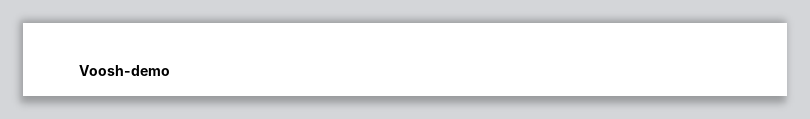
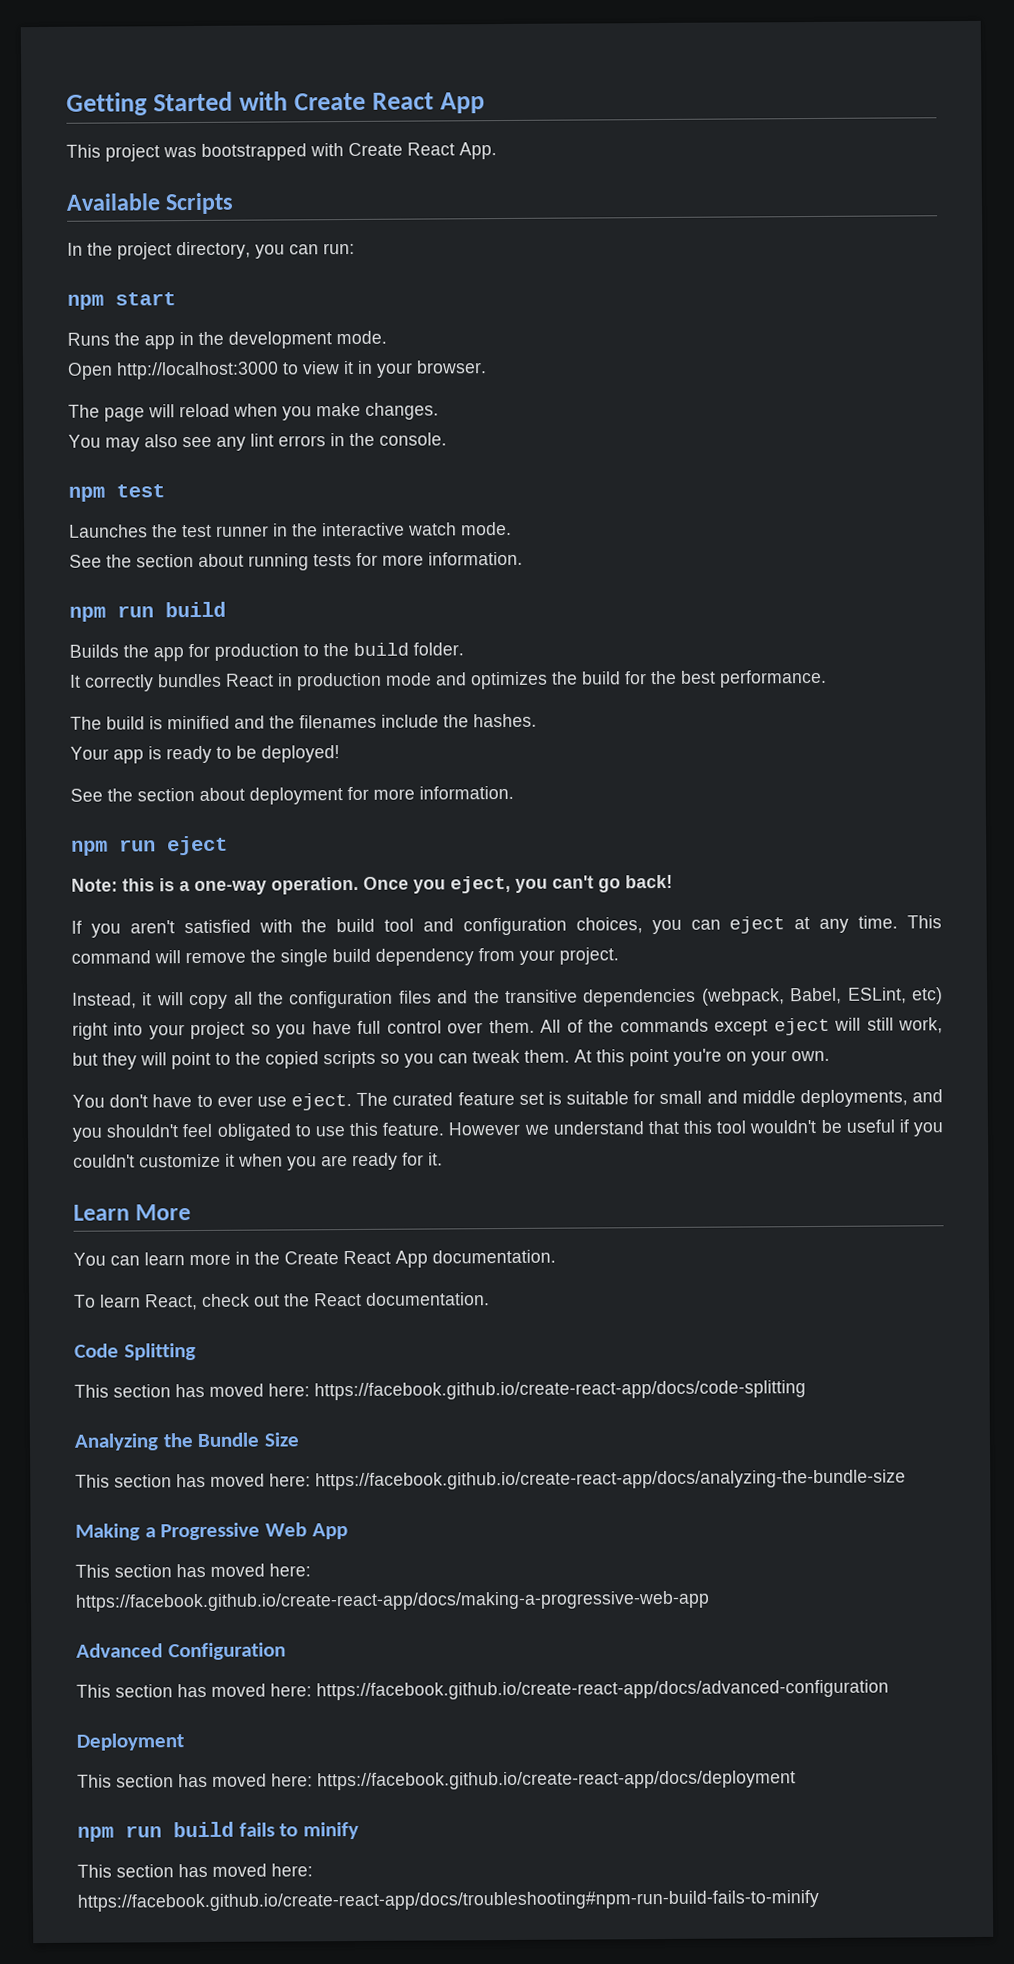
- Voosh-demo
+ Getting Started with Create React App
+ This project was bootstrapped with Create React App.
+ Available Scripts
+ In the project directory, you can run:
+ npm start
+ Runs the app in the development mode.
+ Open http://localhost:3000 to view it in your browser.
+ The page will reload when you make changes.
+ You may also see any lint errors in the console.
+ npm test
+ Launches the test runner in the interactive watch mode.
+ See the section about running tests for more information.
+ npm run build
+ Builds the app for production to the build folder.
+ It correctly bundles React in production mode and optimizes the build for the best performance.
+ The build is minified and the filenames include the hashes.
+ Your app is ready to be deployed!
+ See the section about deployment for more information.
+ npm run eject
+ Note: this is a one-way operation. Once you eject, you can't go back!
+ If you aren't satisfied with the build tool and configuration choices, you can eject at any time. This command will remove the single build dependency from your project.
+ Instead, it will copy all the configuration files and the transitive dependencies (webpack, Babel, ESLint, etc) right into your project so you have full control over them. All of the commands except eject will still work, but they will point to the copied scripts so you can tweak them. At this point you're on your own.
+ You don't have to ever use eject. The curated feature set is suitable for small and middle deployments, and you shouldn't feel obligated to use this feature. However we understand that this tool wouldn't be useful if you couldn't customize it when you are ready for it.
+ Learn More
+ You can learn more in the Create React App documentation.
+ To learn React, check out the React documentation.
+ Code Splitting
+ This section has moved here: https://facebook.github.io/create-react-app/docs/code-splitting
+ Analyzing the Bundle Size
+ This section has moved here: https://facebook.github.io/create-react-app/docs/analyzing-the-bundle-size
+ Making a Progressive Web App
+ This section has moved here: https://facebook.github.io/create-react-app/docs/making-a-progressive-web-app
+ Advanced Configuration
+ This section has moved here: https://facebook.github.io/create-react-app/docs/advanced-configuration
+ Deployment
+ This section has moved here: https://facebook.github.io/create-react-app/docs/deployment
+ npm run build fails to minify
+ This section has moved here: https://facebook.github.io/create-react-app/docs/troubleshooting#npm-run-build-fails-to-minify

